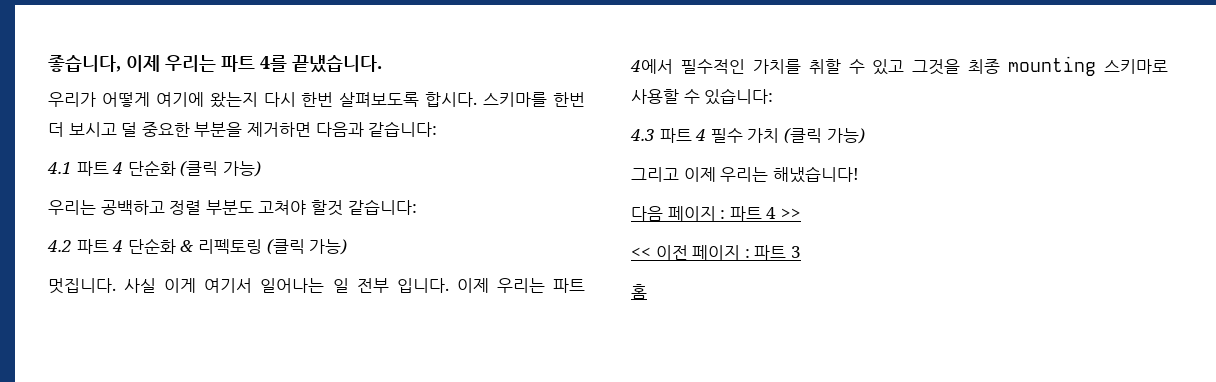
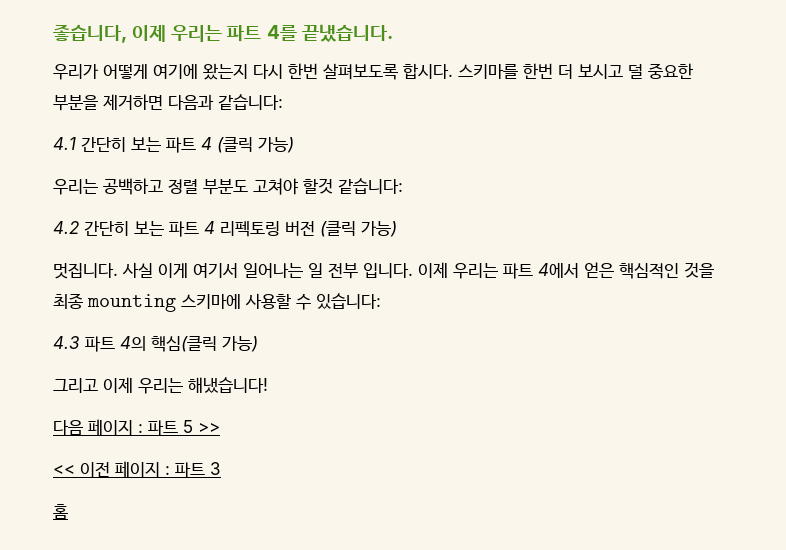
- 4.1 파트 4 단순화 (클릭 가능)
+ 4.1 간단히 보는 파트 4 (클릭 가능)
- 4.2 파트 4 단순화 & 리펙토링 (클릭 가능)
+ 4.2 간단히 보는 파트 4 리펙토링 버전 (클릭 가능)
- 이제 우리는 파트 4에서 필수적인 가치를 취할 수 있고 그것을 최종 mounting 스키마로 사용할 수 있습니다:
+ 이제 우리는 파트 4에서 얻은 핵심적인 것을 최종 mounting 스키마에 사용할 수 있습니다:
- 4.3 파트 4 필수 가치 (클릭 가능)
+ 4.3 파트 4의 핵심(클릭 가능)
- 다음 페이지 : 파트 4 >>
+ 다음 페이지 : 파트 5 >>

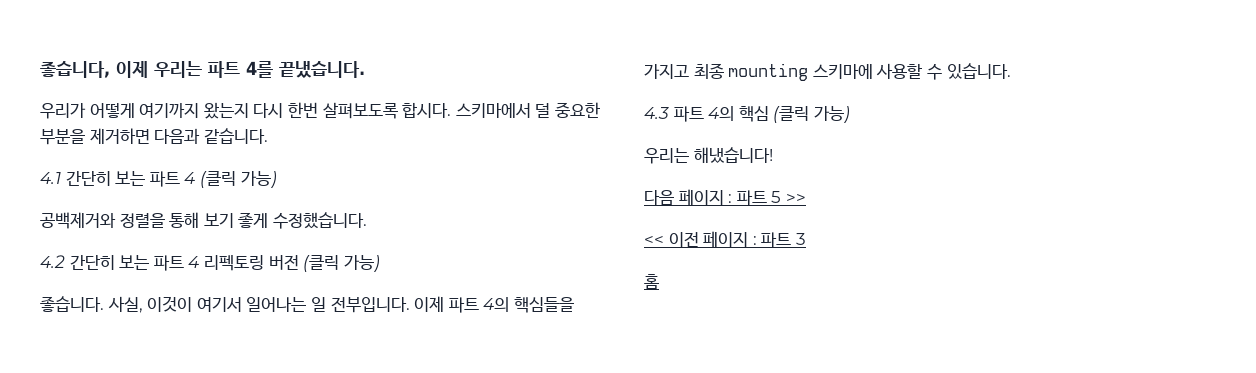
- 우리가 어떻게 여기에 왔는지 다시 한번 살펴보도록 합시다.
+ 우리가 어떻게 여기까지 왔는지 다시 한번 살펴보도록 합시다.
- 스키마를 한번 더 보시고 덜 중요한 부분을 제거하면 다음과 같습니다:
+ 스키마에서 덜 중요한 부분을 제거하면 다음과 같습니다.
- 우리는 공백하고 정렬 부분도 고쳐야 할것 같습니다:
+ 공백제거와 정렬을 통해 보기 좋게 수정했습니다.
- 멋집니다. 사실 이게 여기서 일어나는 일 전부 입니다. 이제 우리는 파트 4에서 얻은 핵심적인 것을 최종 mounting 스키마에 사용할 수 있습니다:
+ 좋습니다. 사실, 이것이 여기서 일어나는 일 전부입니다. 이제 파트 4의 핵심들을 가지고 최종 mounting 스키마에 사용할 수 있습니다.
- 4.3 파트 4의 핵심(클릭 가능)
- 그리고 이제 우리는 해냈습니다!
+ 4.3 파트 4의 핵심 (클릭 가능)
+ 우리는 해냈습니다!

